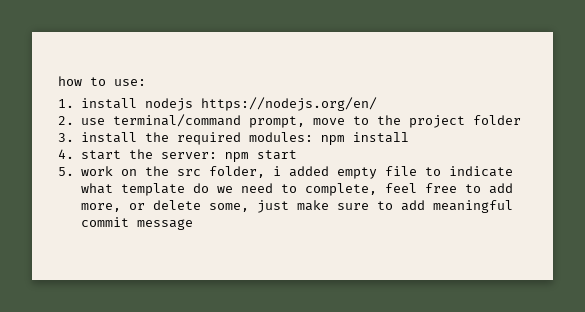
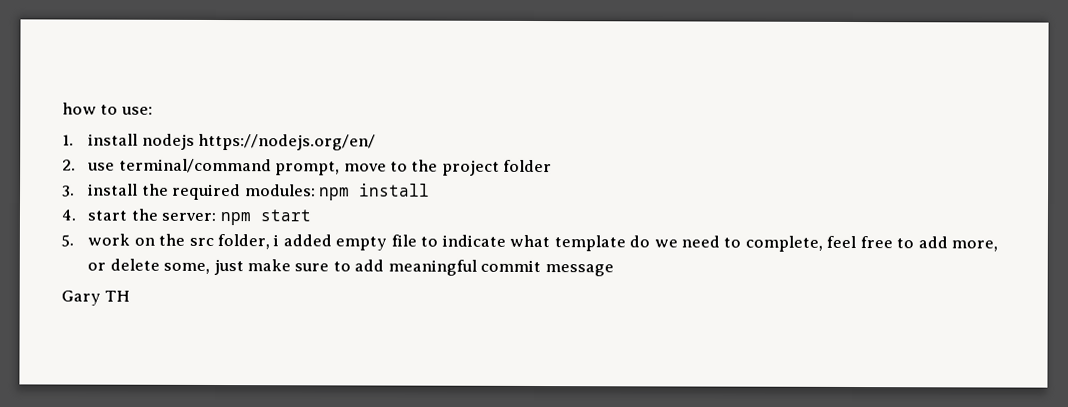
+ Gary TH

